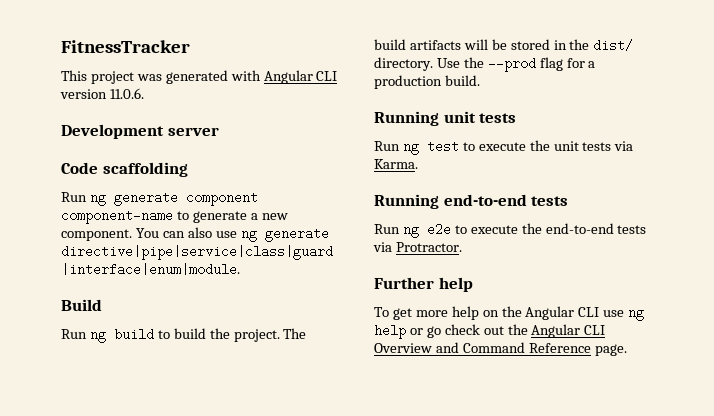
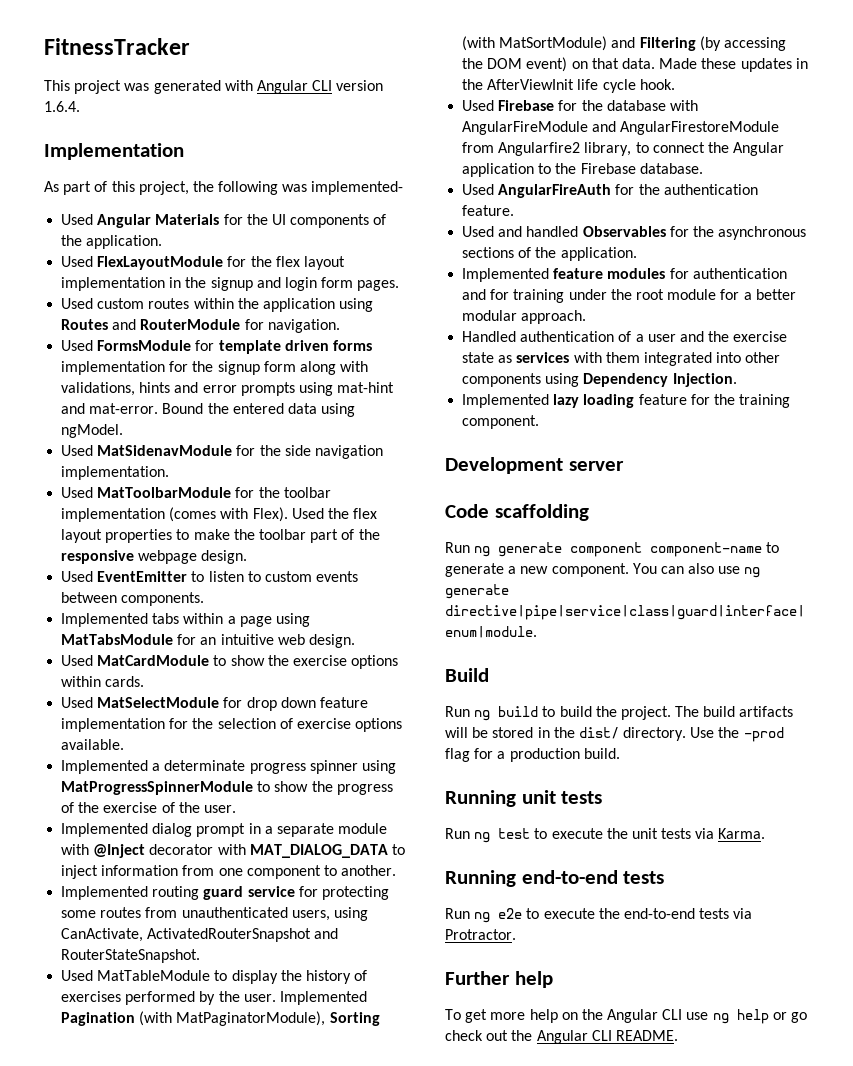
- This project was generated with Angular CLI version 11.0.6.
+ This project was generated with Angular CLI version 1.6.4.
+ Implementation
+ As part of this project, the following was implemented-
+ Used Angular Materials for the UI components of the application.
+ Used FlexLayoutModule for the flex layout implementation in the signup and login form pages.
+ Used custom routes within the application using Routes and RouterModule for navigation.
+ Used FormsModule for template driven forms implementation for the signup form along with validations, hints and error prompts using mat-hint and mat-error. Bound the entered data using ngModel.
+ Used MatSidenavModule for the side navigation implementation.
+ Used MatToolbarModule for the toolbar implementation (comes with Flex). Used the flex layout properties to make the toolbar part of the responsive webpage design.
+ Used EventEmitter to listen to custom events between components.
+ Implemented tabs within a page using MatTabsModule for an intuitive web design.
+ Used MatCardModule to show the exercise options within cards.
+ Used MatSelectModule for drop down feature implementation for the selection of exercise options available.
+ Implemented a determinate progress spinner using MatProgressSpinnerModule to show the progress of the exercise of the user.
+ Implemented dialog prompt in a separate module with @Inject decorator with MAT_DIALOG_DATA to inject information from one component to another.
+ Implemented routing guard service for protecting some routes from unauthenticated users, using CanActivate, ActivatedRouterSnapshot and RouterStateSnapshot.
+ Used MatTableModule to display the history of exercises performed by the user. Implemented Pagination (with MatPaginatorModule), Sorting (with MatSortModule) and Filtering (by accessing the DOM event) on that data. Made these updates in the AfterViewInit life cycle hook.
+ Used Firebase for the database with AngularFireModule and AngularFirestoreModule from Angularfire2 library, to connect the Angular application to the Firebase database.
+ Used AngularFireAuth for the authentication feature.
+ Used and handled Observables for the asynchronous sections of the application.
+ Implemented feature modules for authentication and for training under the root module for a better modular approach.
+ Handled authentication of a user and the exercise state as services with them integrated into other components using Dependency Injection.
+ Implemented lazy loading feature for the training component.
- Use the --prod flag for a production build.
+ Use the -prod flag for a production build.
- To get more help on the Angular CLI use ng help or go check out the Angular CLI Overview and Command Reference page.
+ To get more help on the Angular CLI use ng help or go check out the Angular CLI README.

